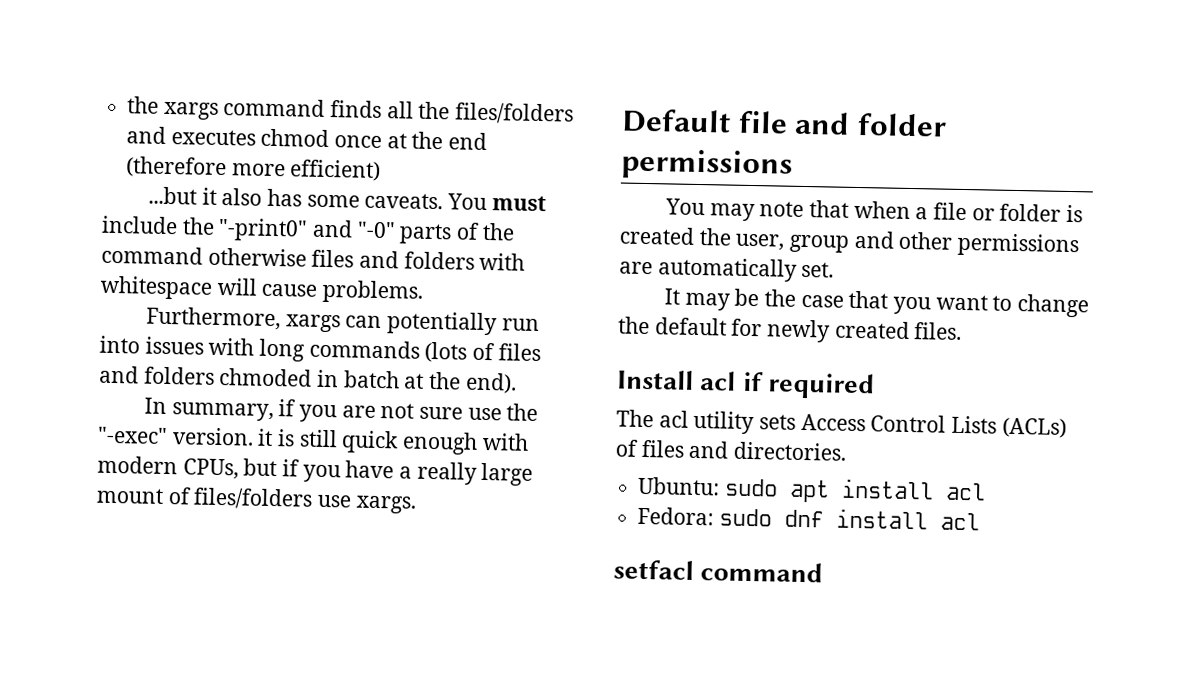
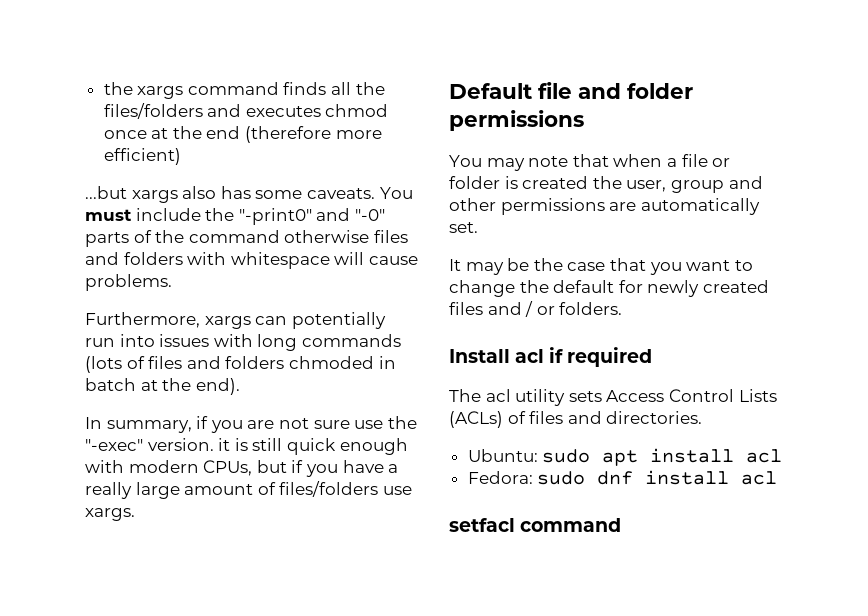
- ...but it also has some caveats.
+ ...but xargs also has some caveats.
- In summary, if you are not sure use the "-exec" version. it is still quick enough with modern CPUs, but if you have a really large mount of files/folders use xargs.
+ In summary, if you are not sure use the "-exec" version. it is still quick enough with modern CPUs, but if you have a really large amount of files/folders use xargs.
- It may be the case that you want to change the default for newly created files.
+ It may be the case that you want to change the default for newly created files and / or folders.

